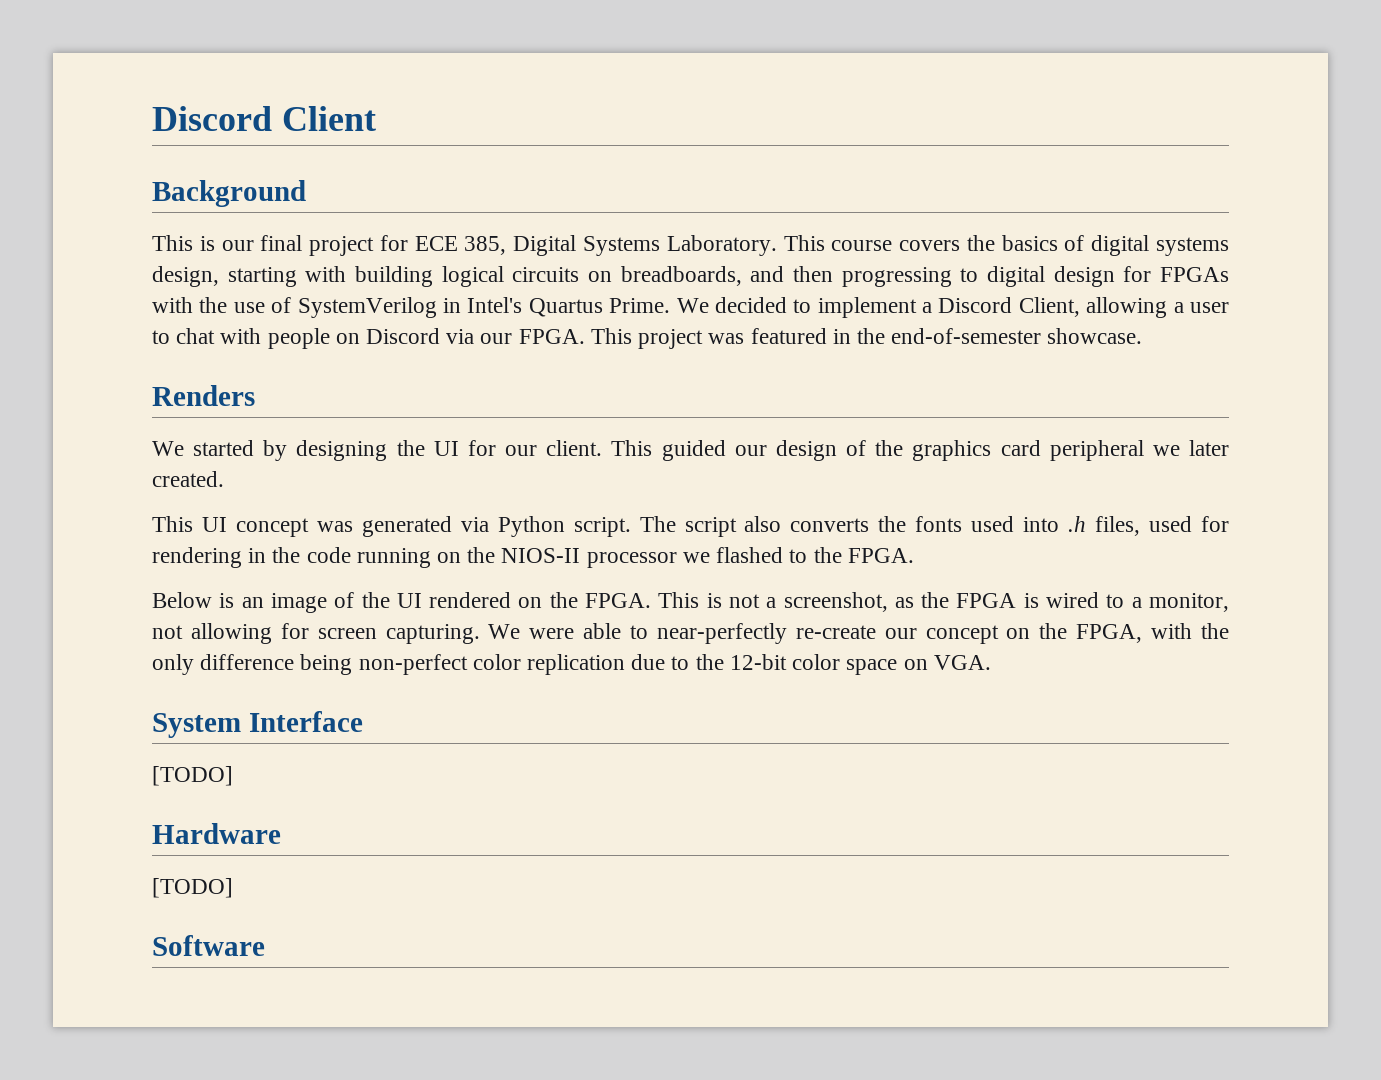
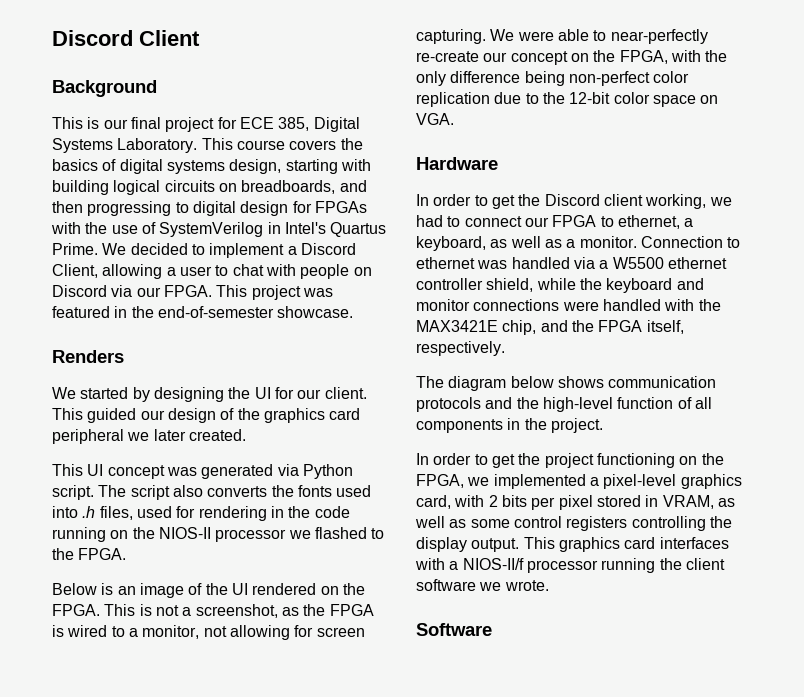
- System Interface
- [TODO]
  Hardware
- [TODO]
+ In order to get the Discord client working, we had to connect our FPGA to ethernet, a keyboard, as well as a monitor. Connection to ethernet was handled via a W5500 ethernet controller shield, while the keyboard and monitor connections were handled with the MAX3421E chip, and the FPGA itself, respectively.
+ The diagram below shows communication protocols and the high-level function of all components in the project.
+ In order to get the project functioning on the FPGA, we implemented a pixel-level graphics card, with 2 bits per pixel stored in VRAM, as well as some control registers controlling the display output. This graphics card interfaces with a NIOS-II/f processor running the client software we wrote.

